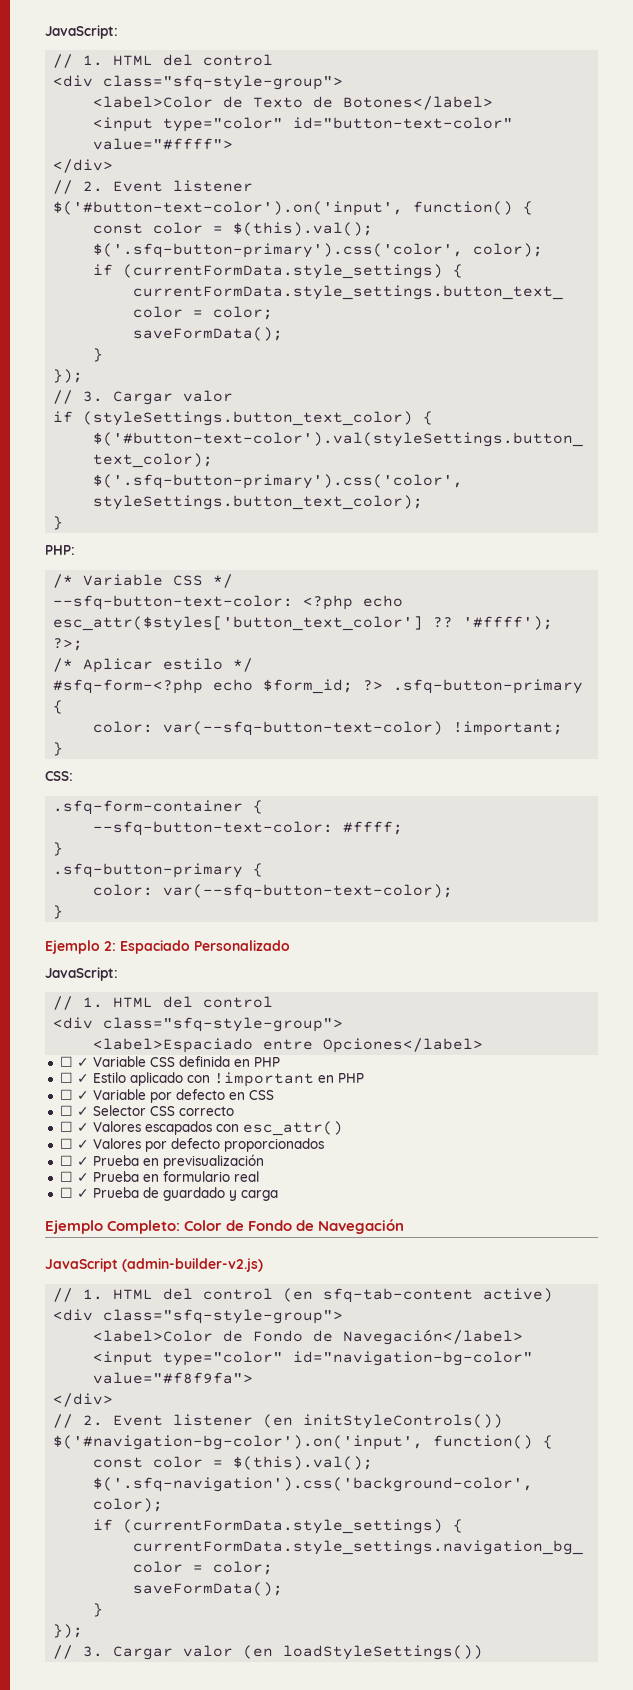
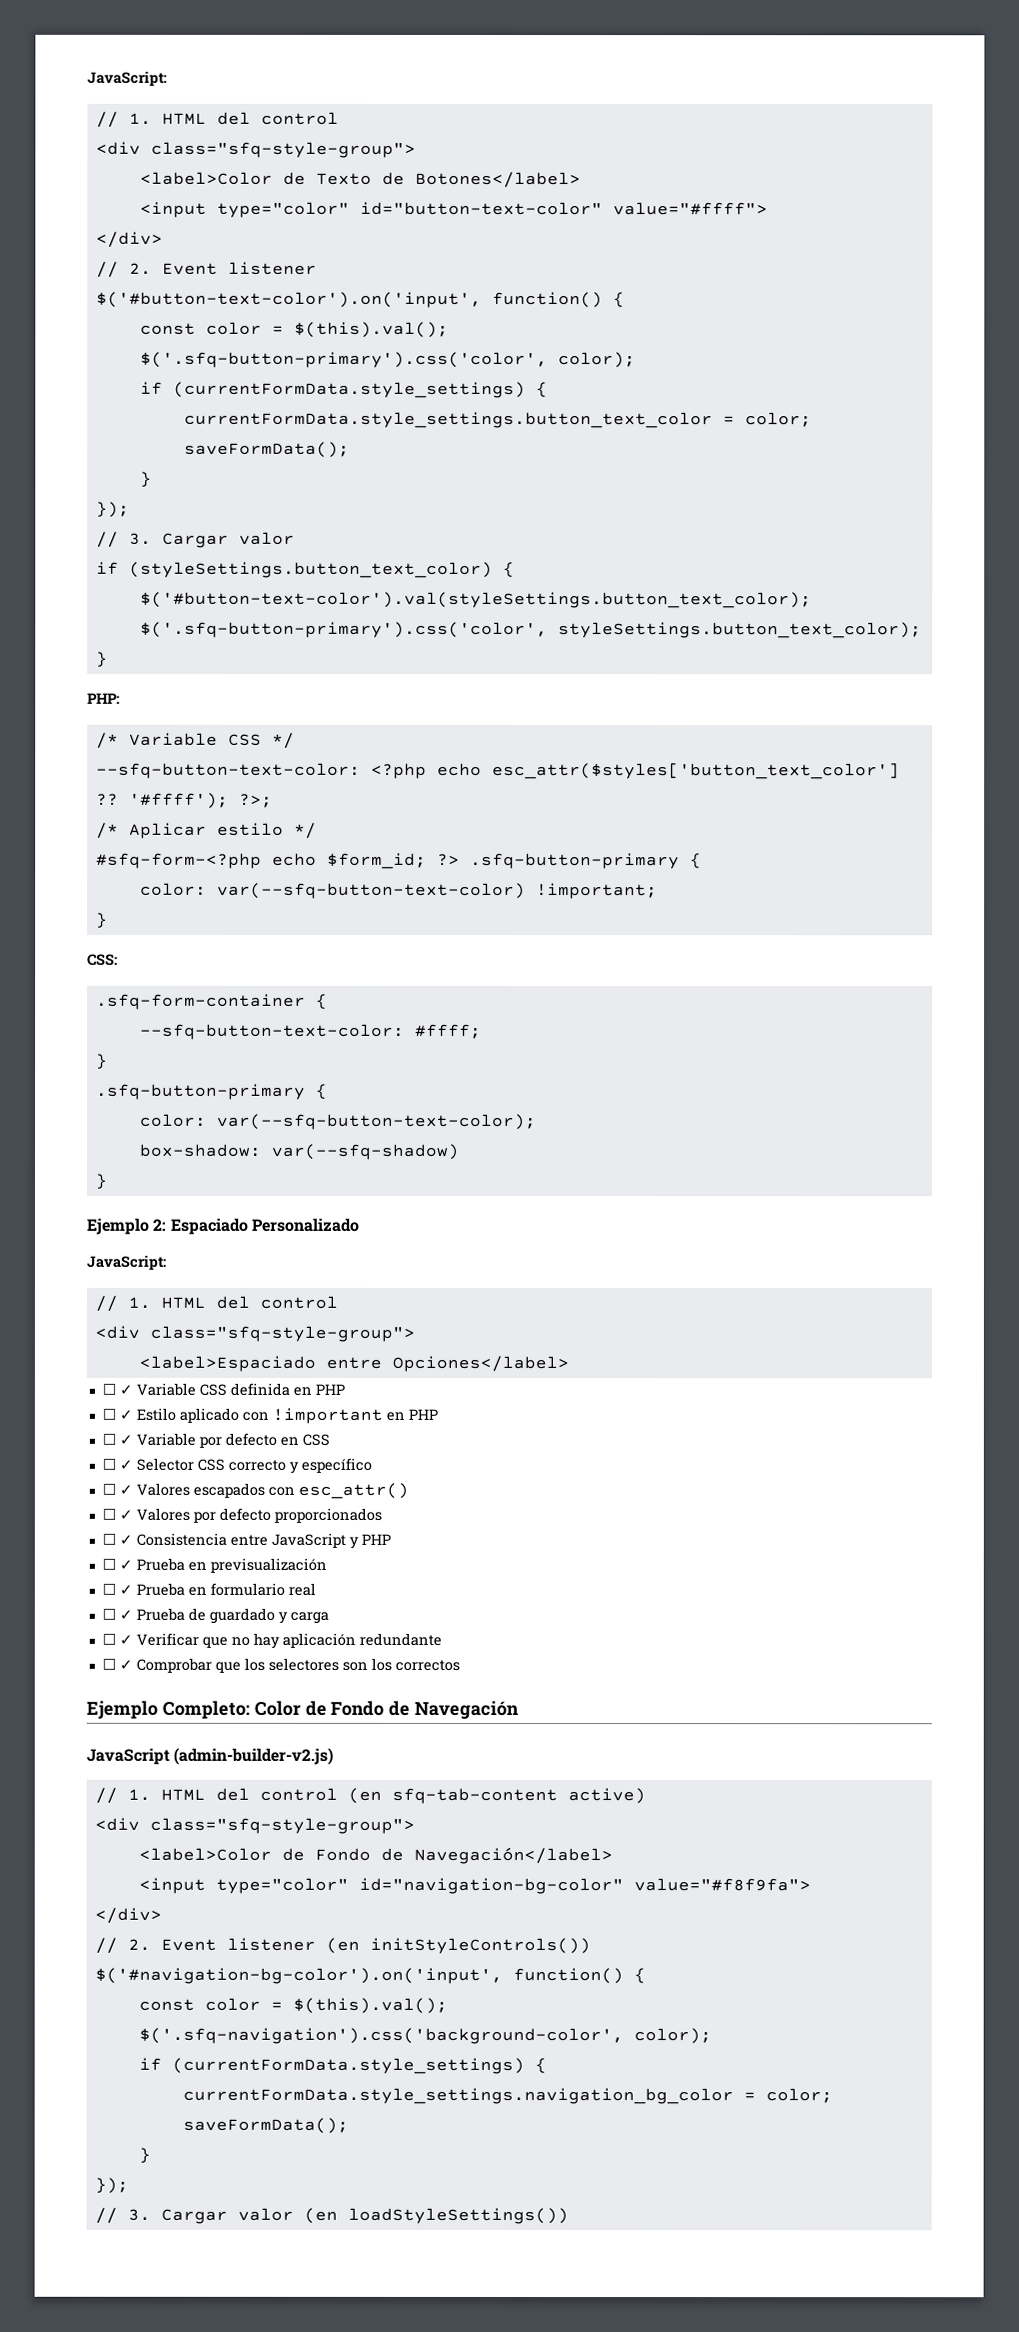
+ box-shadow: var(--sfq-shadow)
- ☐ ✓ Selector CSS correcto
+ ☐ ✓ Selector CSS correcto y específico
+ ☐ ✓ Consistencia entre JavaScript y PHP
+ ☐ ✓ Verificar que no hay aplicación redundante
+ ☐ ✓ Comprobar que los selectores son los correctos

